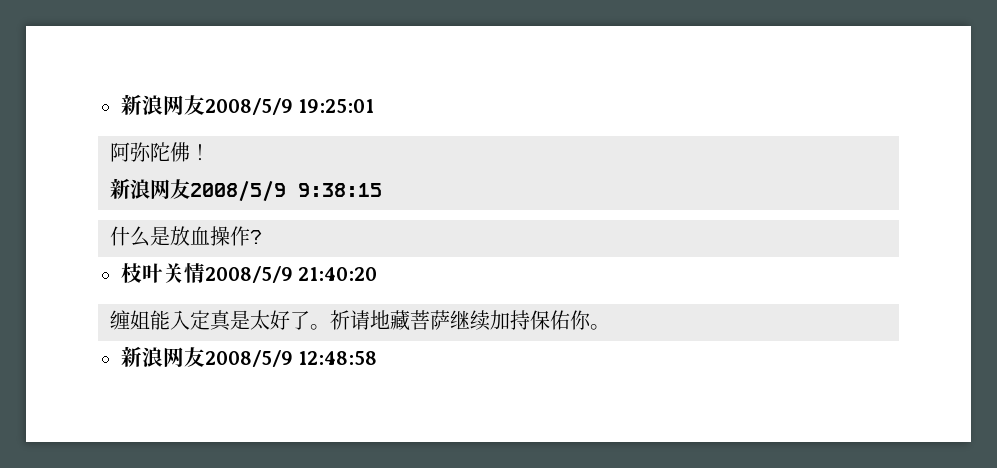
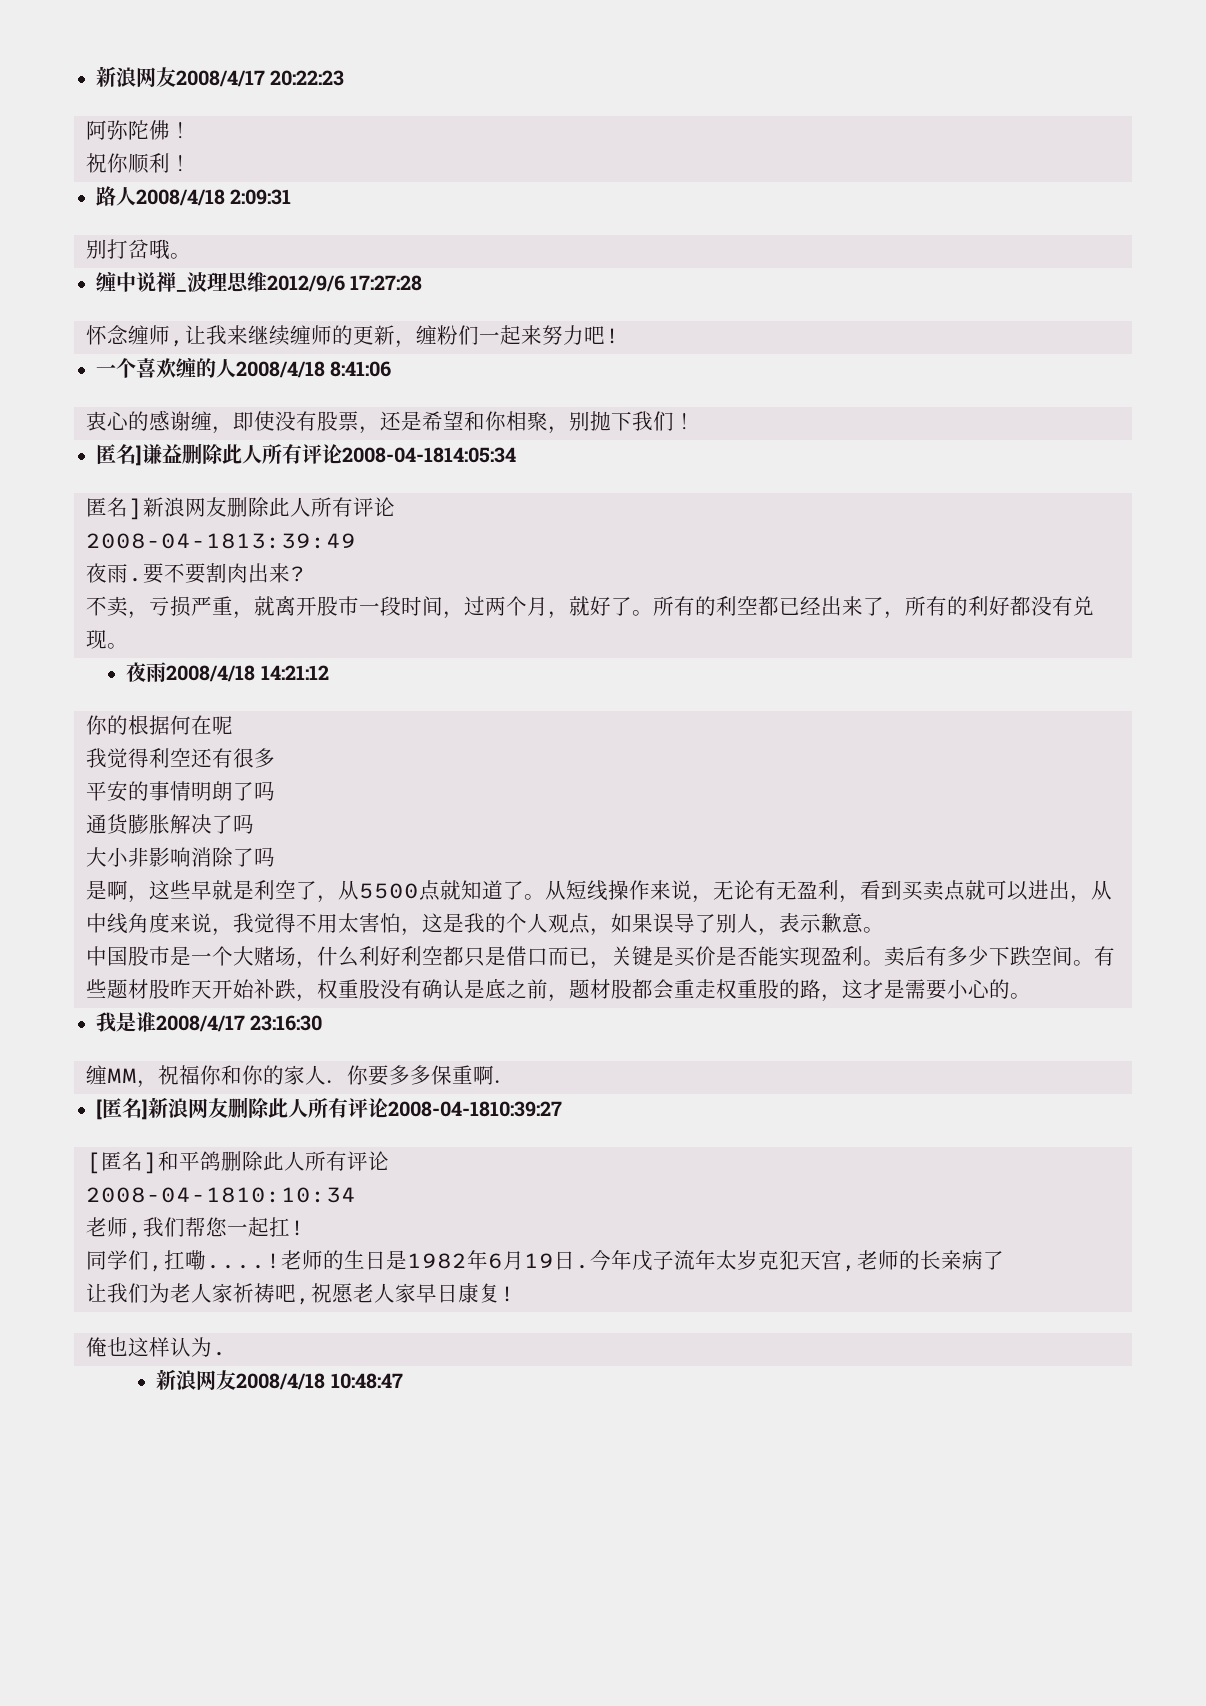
- 新浪网友2008/5/9 19:25:01
+ 新浪网友2008/4/17 20:22:23
- 新浪网友2008/5/9 9:38:15
- 什么是放血操作?
- 枝叶关情2008/5/9 21:40:20
- 缠姐能入定真是太好了。祈请地藏菩萨继续加持保佑你。
- 新浪网友2008/5/9 12:48:58
+ 祝你顺利！
+ 路人2008/4/18 2:09:31
+ 别打岔哦。
+ 缠中说禅_波理思维2012/9/6 17:27:28
+ 怀念缠师,让我来继续缠师的更新，缠粉们一起来努力吧!
+ 一个喜欢缠的人2008/4/18 8:41:06
+ 衷心的感谢缠，即使没有股票，还是希望和你相聚，别抛下我们！
+ 匿名]谦益删除此人所有评论2008-04-1814:05:34
+ 匿名]新浪网友删除此人所有评论
+ 2008-04-1813:39:49
+ 夜雨.要不要割肉出来?
+ 不卖，亏损严重，就离开股市一段时间，过两个月，就好了。所有的利空都已经出来了，所有的利好都没有兑现。
+ 夜雨2008/4/18 14:21:12
+ 你的根据何在呢
+ 我觉得利空还有很多
+ 平安的事情明朗了吗
+ 通货膨胀解决了吗
+ 大小非影响消除了吗
+ 是啊，这些早就是利空了，从5500点就知道了。从短线操作来说，无论有无盈利，看到买卖点就可以进出，从中线角度来说，我觉得不用太害怕，这是我的个人观点，如果误导了别人，表示歉意。
+ 中国股市是一个大赌场，什么利好利空都只是借口而已，关键是买价是否能实现盈利。卖后有多少下跌空间。有些题材股昨天开始补跌，权重股没有确认是底之前，题材股都会重走权重股的路，这才是需要小心的。
+ 我是谁2008/4/17 23:16:30
+ 缠MM，祝福你和你的家人．你要多多保重啊．
+ [匿名]新浪网友删除此人所有评论2008-04-1810:39:27
+ [匿名]和平鸽删除此人所有评论
+ 2008-04-1810:10:34
+ 老师,我们帮您一起扛!
+ 同学们,扛嘞....!老师的生日是1982年6月19日.今年戊子流年太岁克犯天宫,老师的长亲病了
+ 让我们为老人家祈祷吧,祝愿老人家早日康复!
+ 俺也这样认为.
+ 新浪网友2008/4/18 10:48:47

